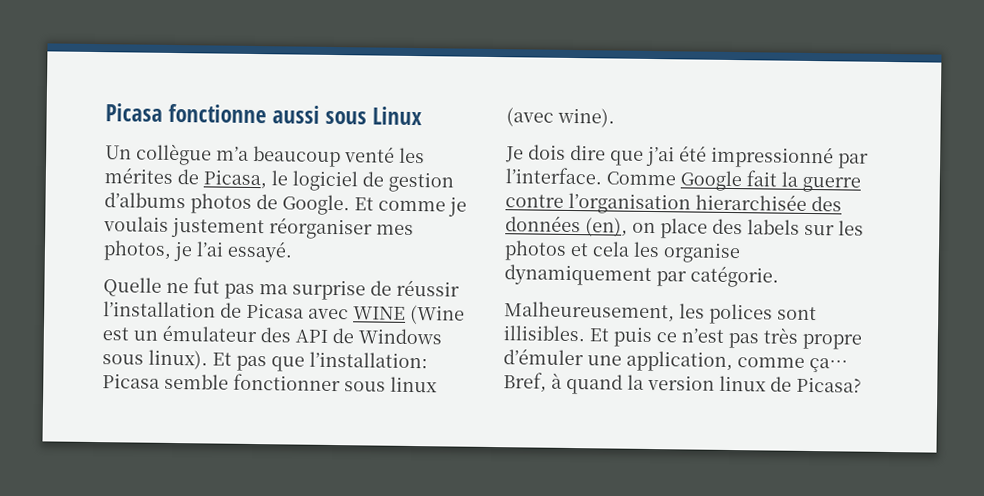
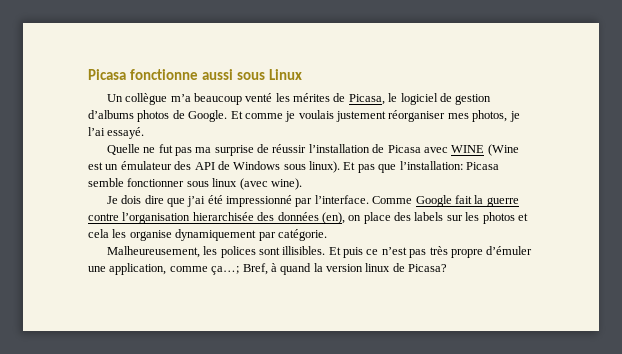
- Et puis ce n’est pas très propre d’émuler une application, comme ça… Bref, à quand la version linux de Picasa?
+ Et puis ce n’est pas très propre d’émuler une application, comme ça…; Bref, à quand la version linux de Picasa?

